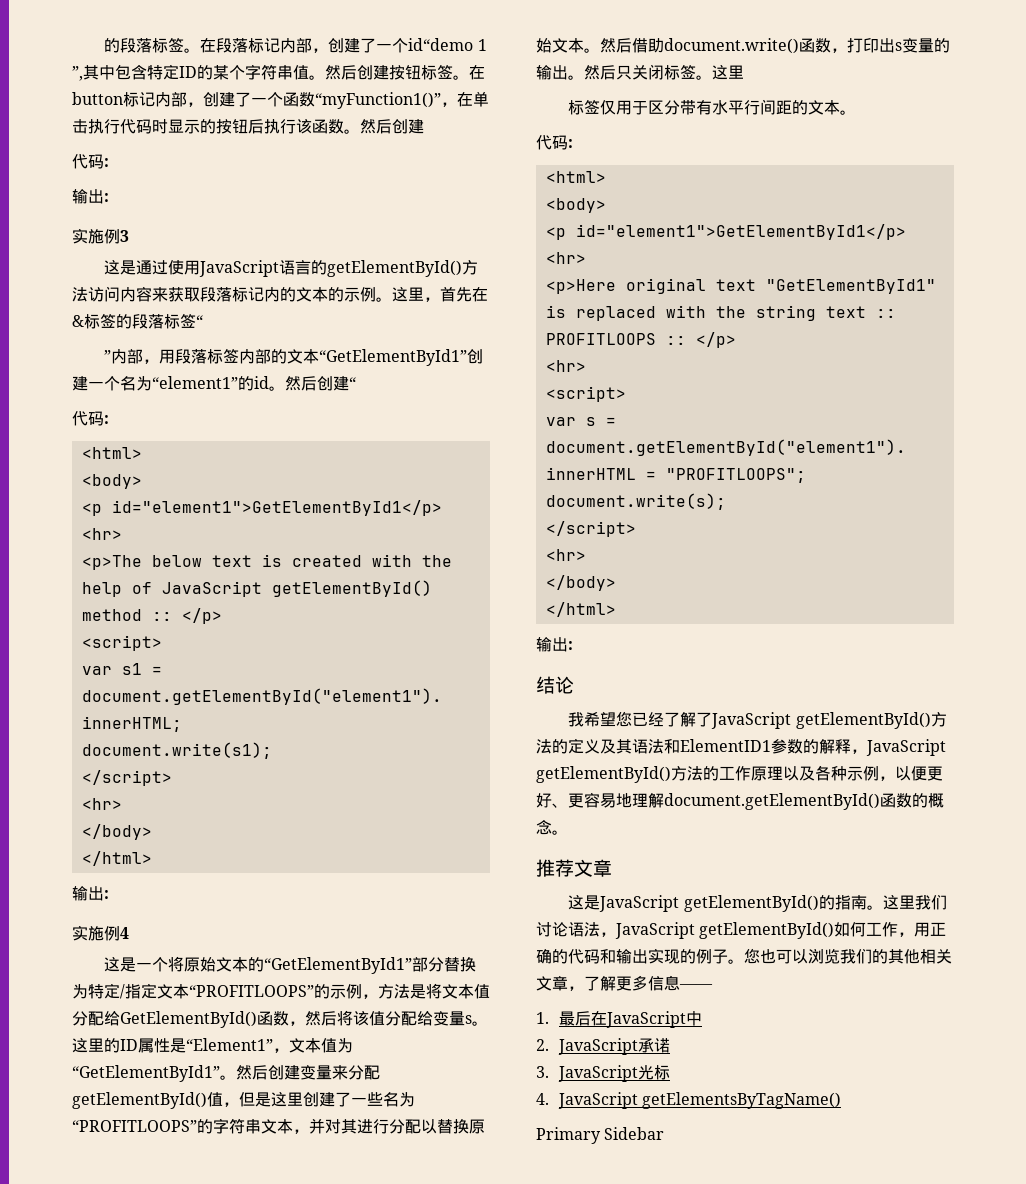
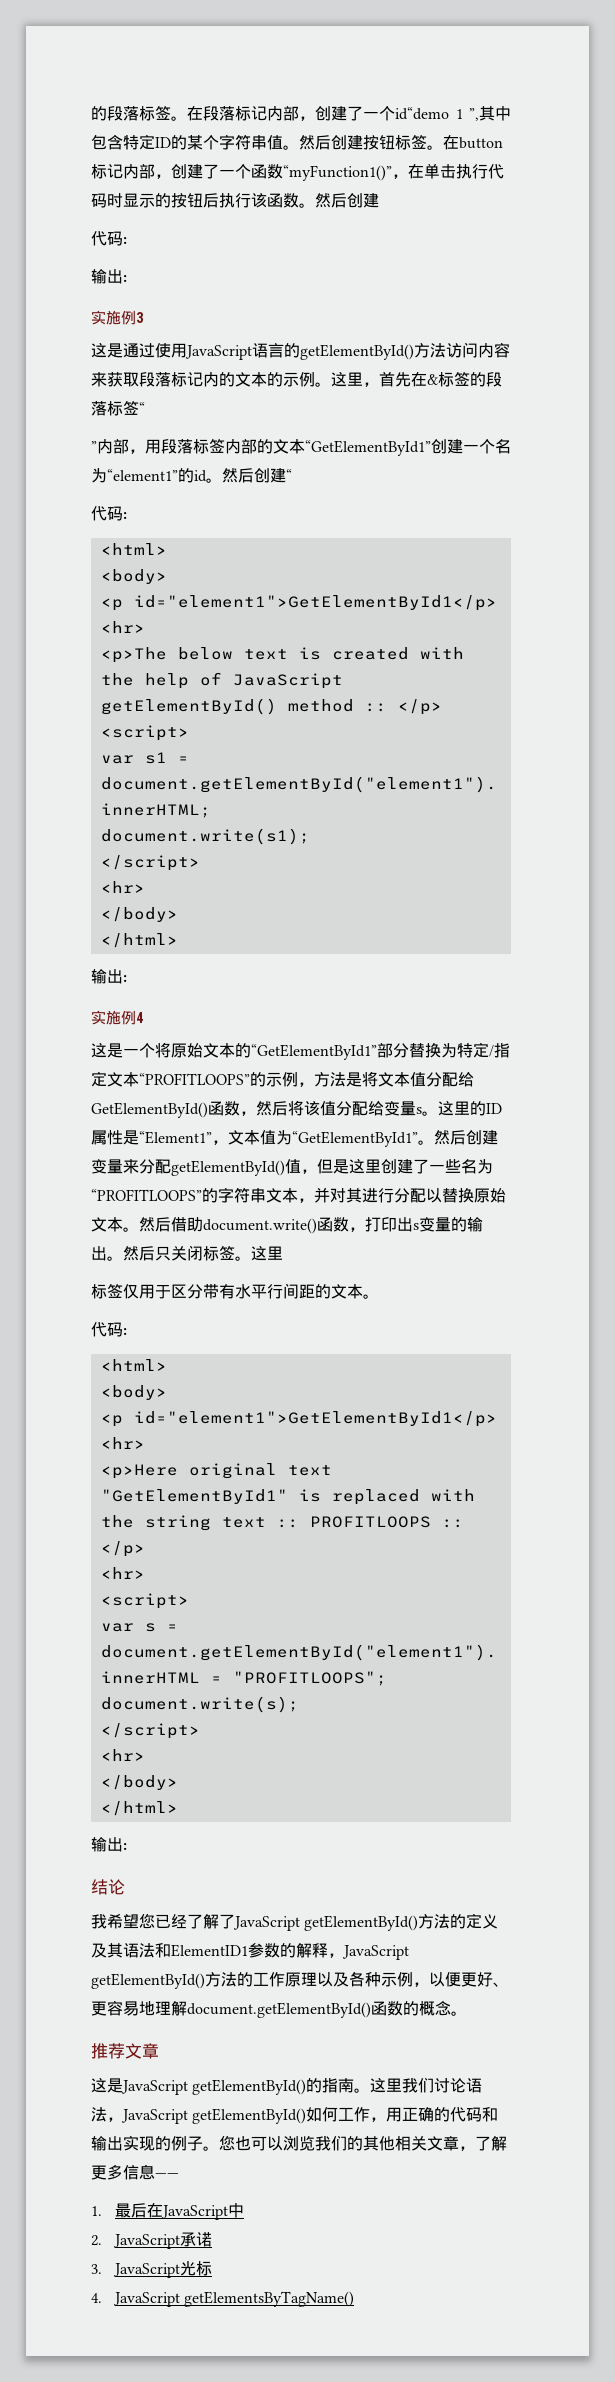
- Primary Sidebar

